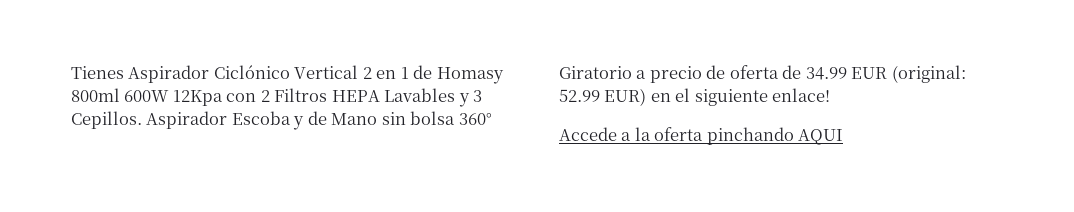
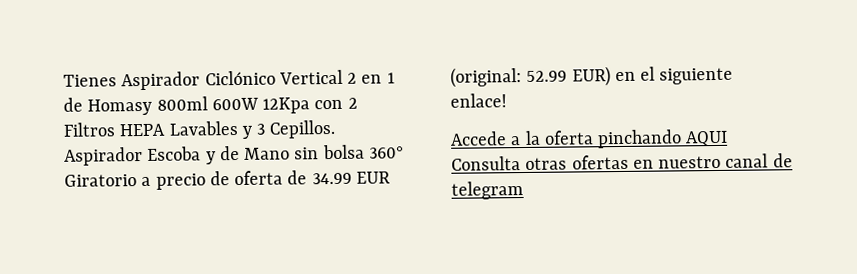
- Accede a la oferta pinchando AQUI
+ Accede a la oferta pinchando AQUI Consulta otras ofertas en nuestro canal de telegram

